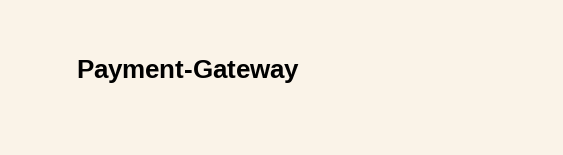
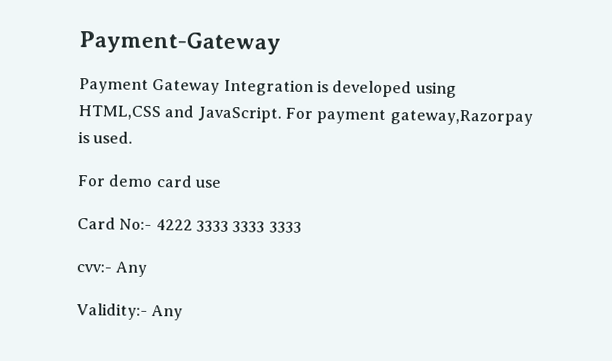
+ Payment Gateway Integration is developed using HTML,CSS and JavaScript. For payment gateway,Razorpay is used.
+ For demo card use
+ Card No:- 4222 3333 3333 3333
+ cvv:- Any
+ Validity:- Any

